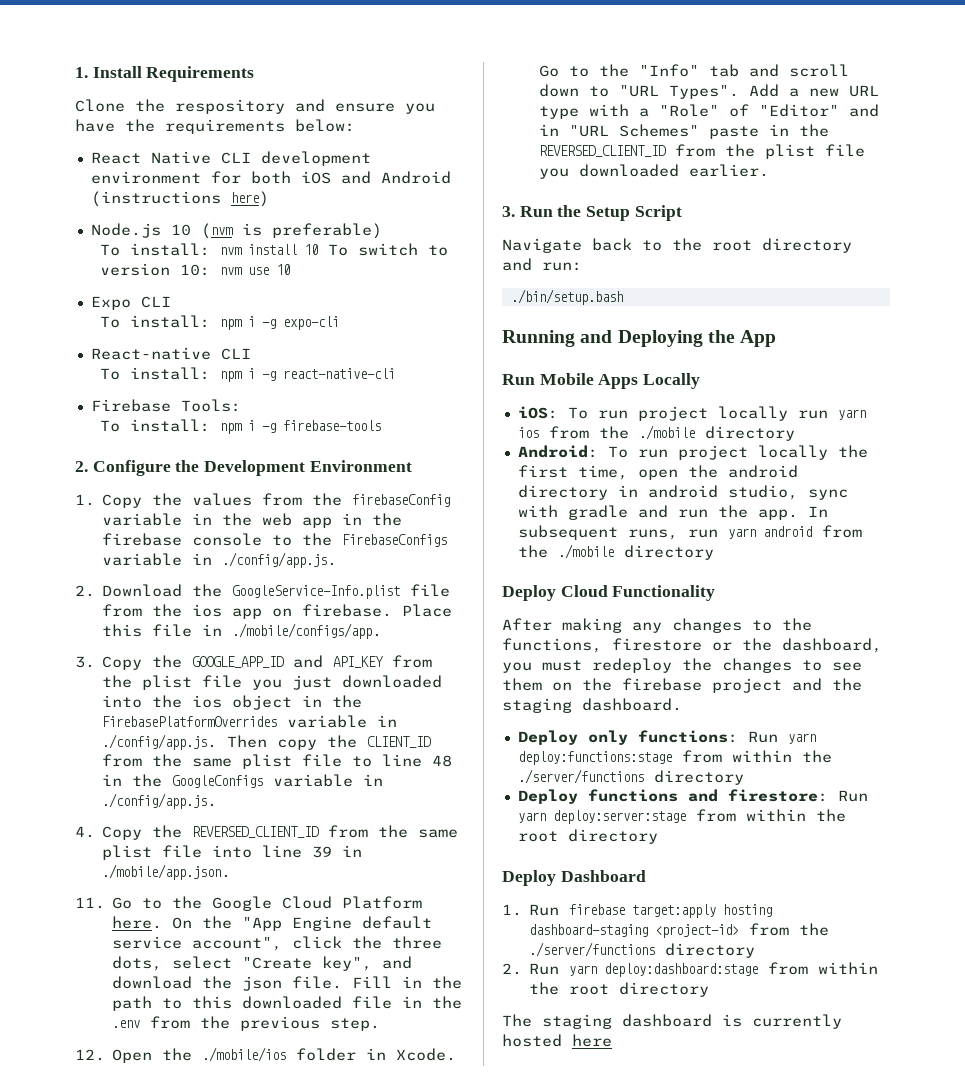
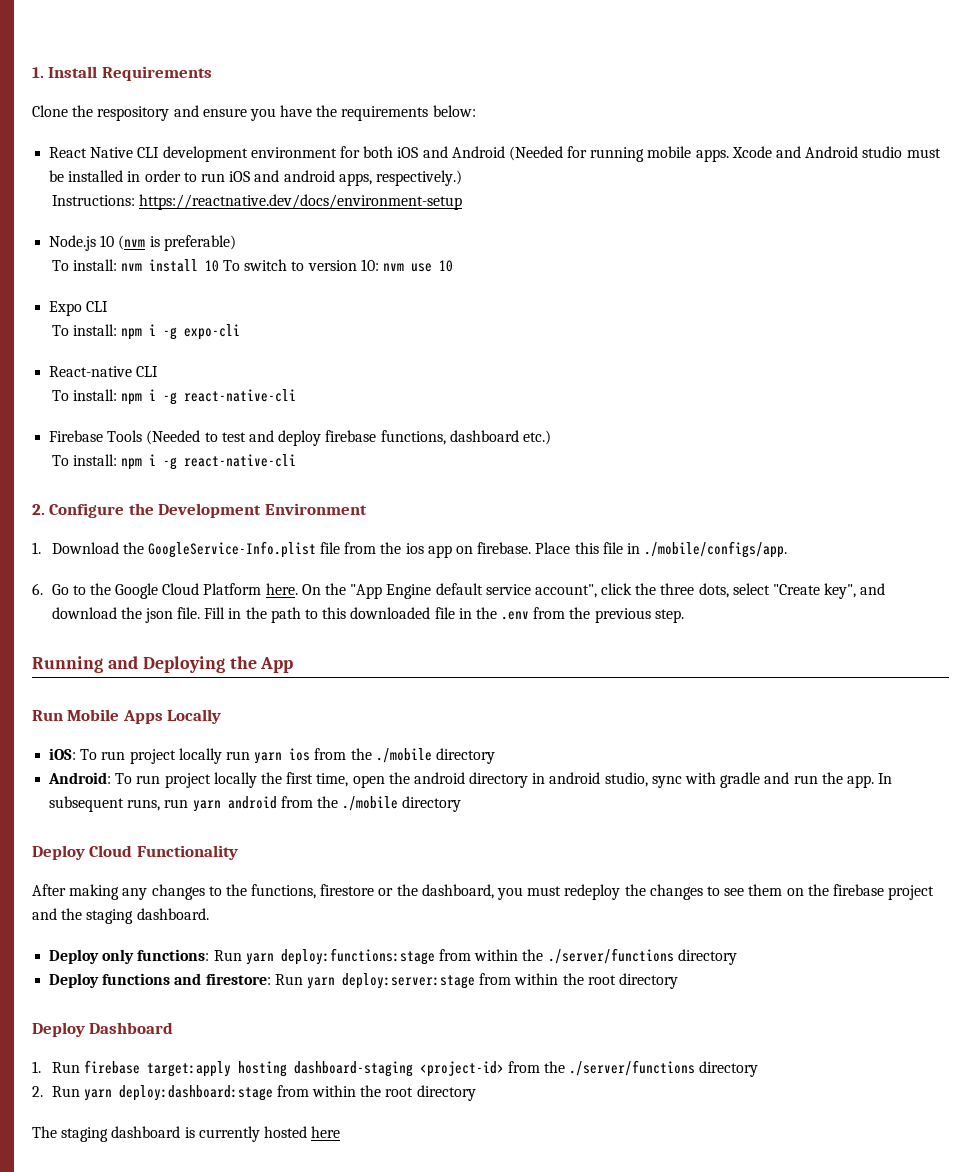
- React Native CLI development environment for both iOS and Android (instructions here)
+ React Native CLI development environment for both iOS and Android (Needed for running mobile apps. Xcode and Android studio must be installed in order to run iOS and android apps, respectively.)
+ Instructions: https://reactnative.dev/docs/environment-setup
- Firebase Tools:
- To install: npm i -g firebase-tools
+ Firebase Tools (Needed to test and deploy firebase functions, dashboard etc.)
+ To install: npm i -g react-native-cli
- 1. Copy the values from the firebaseConfig variable in the web app in the firebase console to the FirebaseConfigs variable in ./config/app.js.
- 2. Download the GoogleService-Info.plist file from the ios app on firebase.
+ 1. Download the GoogleService-Info.plist file from the ios app on firebase.
- 3. Copy the GOOGLE_APP_ID and API_KEY from the plist file you just downloaded into the ios object in the FirebasePlatformOverrides variable in ./config/app.js. Then copy the CLIENT_ID from the same plist file to line 48 in the GoogleConfigs variable in ./config/app.js.
- 4. Copy the REVERSED_CLIENT_ID from the same plist file into line 39 in ./mobile/app.json.
- 11. Go to the Google Cloud Platform here.
+ 6. Go to the Google Cloud Platform here.
- 12. Open the ./mobile/ios folder in Xcode. Go to the "Info" tab and scroll down to "URL Types". Add a new URL type with a "Role" of "Editor" and in "URL Schemes" paste in the REVERSED_CLIENT_ID from the plist file you downloaded earlier.
- 3. Run the Setup Script
- Navigate back to the root directory and run:
- ./bin/setup.bash

